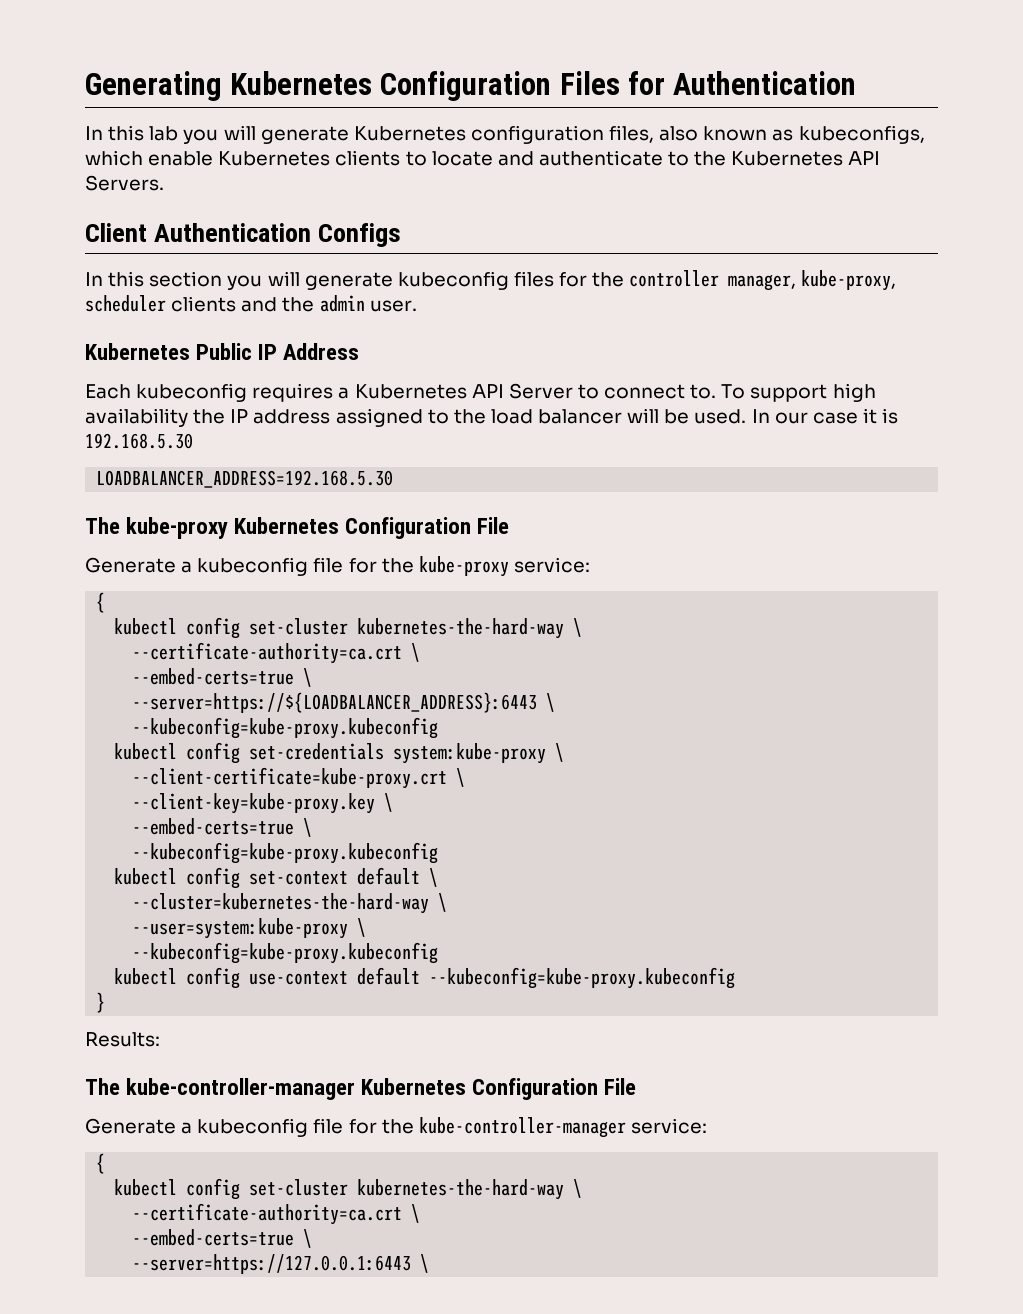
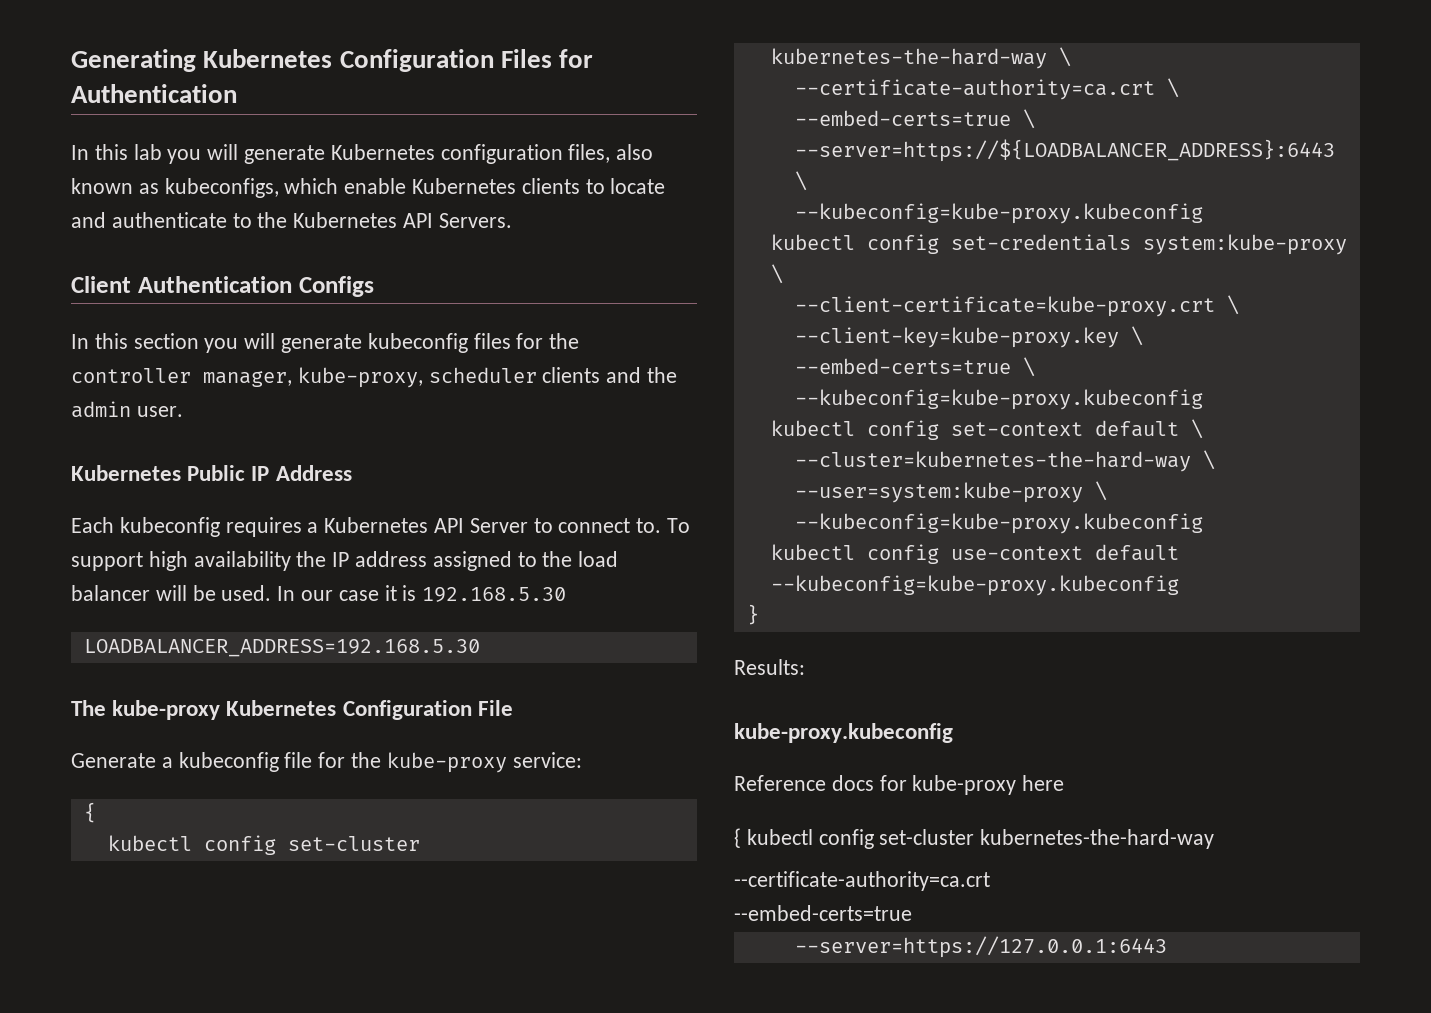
- The kube-controller-manager Kubernetes Configuration File
- Generate a kubeconfig file for the kube-controller-manager service:
- {
- kubectl config set-cluster kubernetes-the-hard-way \
- --certificate-authority=ca.crt \
- --embed-certs=true \
+ kube-proxy.kubeconfig
+ Reference docs for kube-proxy here
+ { kubectl config set-cluster kubernetes-the-hard-way
+ --certificate-authority=ca.crt
+ --embed-certs=true
- --server=https://127.0.0.1:6443 \
+ --server=https://127.0.0.1:6443

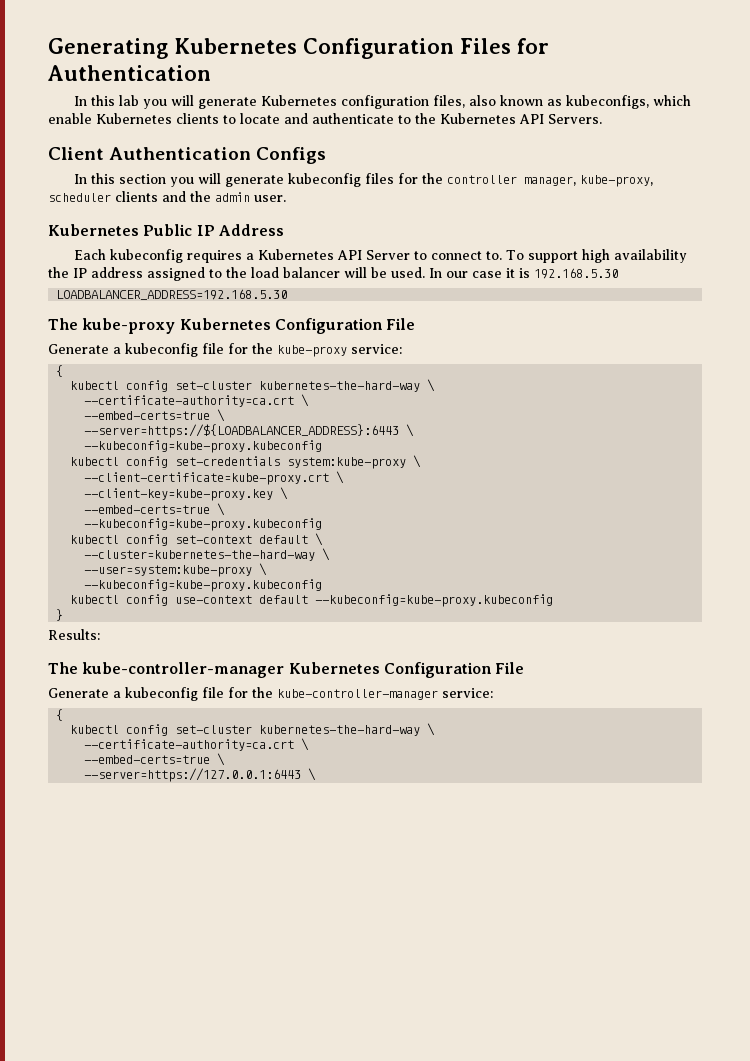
- kube-proxy.kubeconfig
- Reference docs for kube-proxy here
- { kubectl config set-cluster kubernetes-the-hard-way
- --certificate-authority=ca.crt
- --embed-certs=true
+ The kube-controller-manager Kubernetes Configuration File
+ Generate a kubeconfig file for the kube-controller-manager service:
+ {
+ kubectl config set-cluster kubernetes-the-hard-way \
+ --certificate-authority=ca.crt \
+ --embed-certs=true \
- --server=https://127.0.0.1:6443
+ --server=https://127.0.0.1:6443 \

